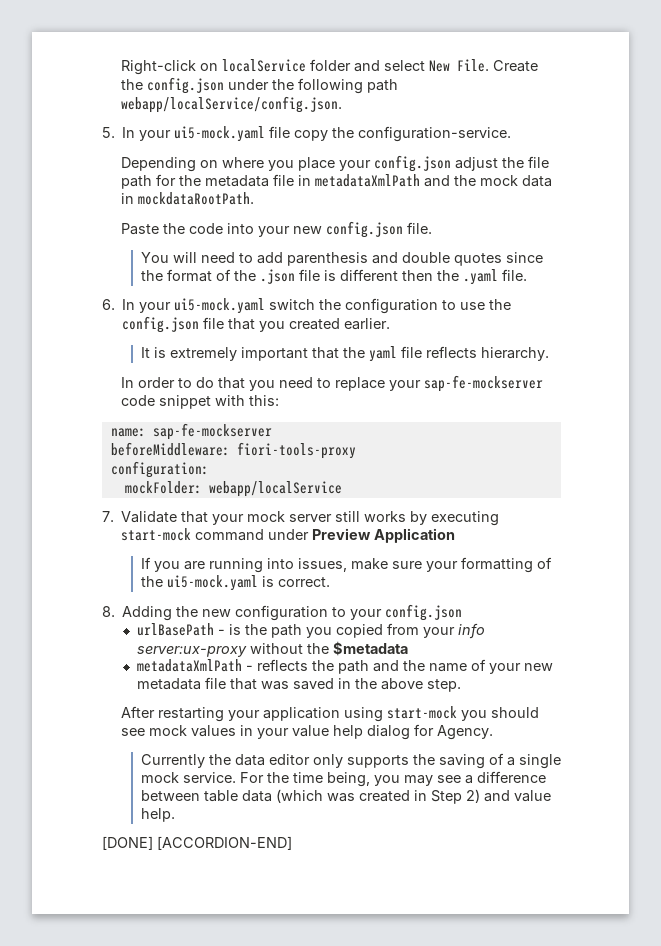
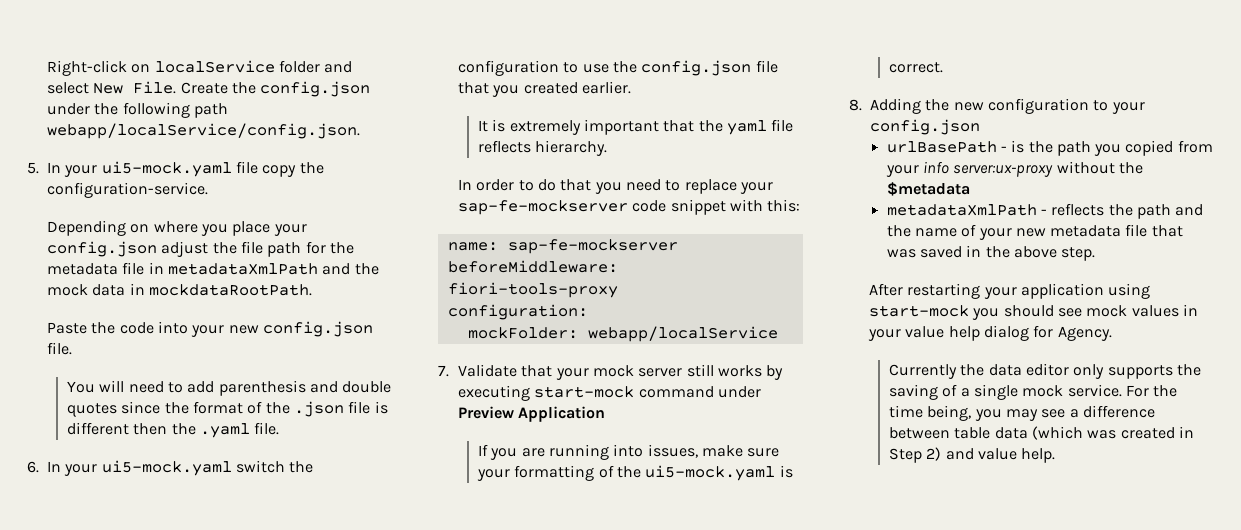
- [DONE] [ACCORDION-END]

